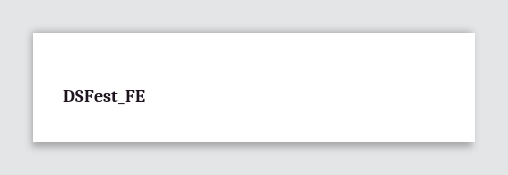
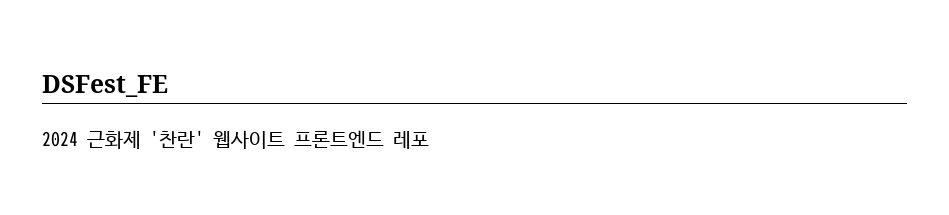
+ 2024 근화제 '찬란' 웹사이트 프론트엔드 레포

